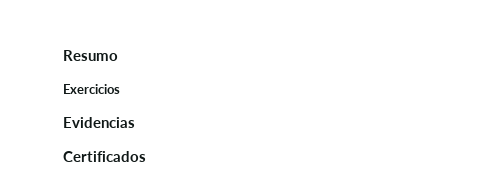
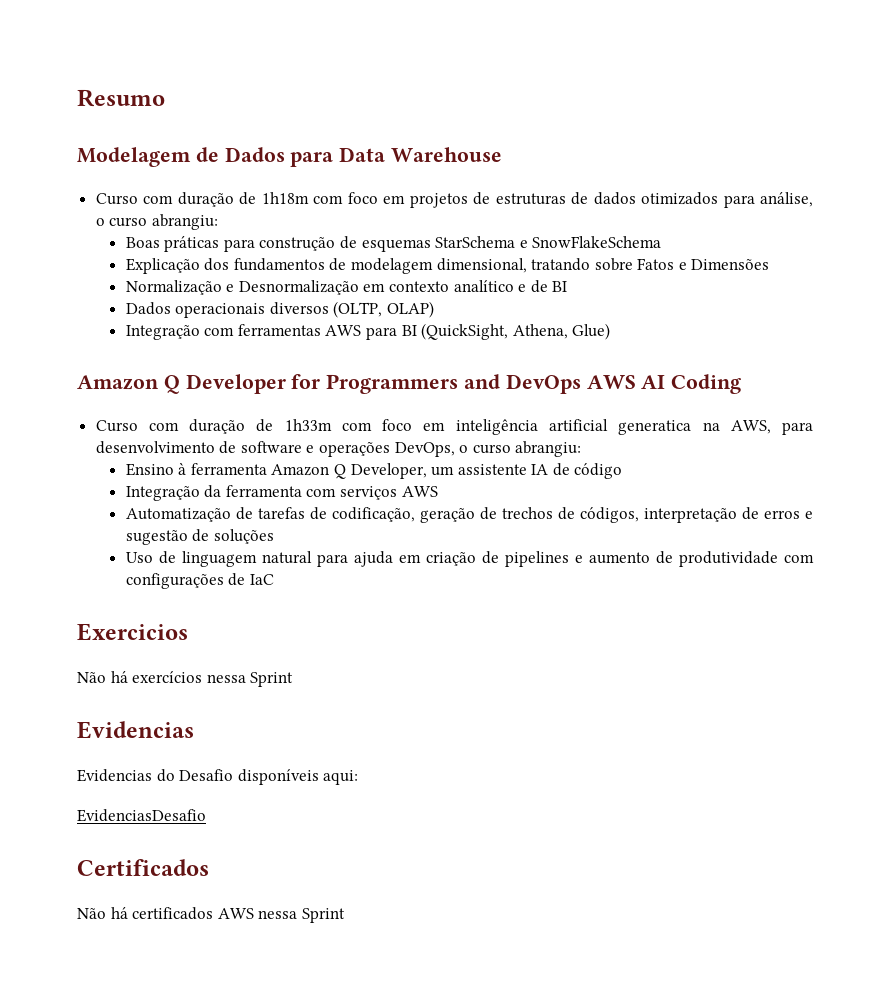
+ Modelagem de Dados para Data Warehouse
+ Curso com duração de 1h18m com foco em projetos de estruturas de dados otimizados para análise, o curso abrangiu:
+ Boas práticas para construção de esquemas StarSchema e SnowFlakeSchema
+ Explicação dos fundamentos de modelagem dimensional, tratando sobre Fatos e Dimensões
+ Normalização e Desnormalização em contexto analítico e de BI
+ Dados operacionais diversos (OLTP, OLAP)
+ Integração com ferramentas AWS para BI (QuickSight, Athena, Glue)
+ Amazon Q Developer for Programmers and DevOps AWS AI Coding
+ Curso com duração de 1h33m com foco em inteligência artificial generatica na AWS, para desenvolvimento de software e operações DevOps, o curso abrangiu:
+ Ensino à ferramenta Amazon Q Developer, um assistente IA de código
+ Integração da ferramenta com serviços AWS
+ Automatização de tarefas de codificação, geração de trechos de códigos, interpretação de erros e sugestão de soluções
+ Uso de linguagem natural para ajuda em criação de pipelines e aumento de produtividade com configurações de IaC
  Exercicios
+ Não há exercícios nessa Sprint
  Evidencias
+ Evidencias do Desafio disponíveis aqui:
+ EvidenciasDesafio
  Certificados
+ Não há certificados AWS nessa Sprint

